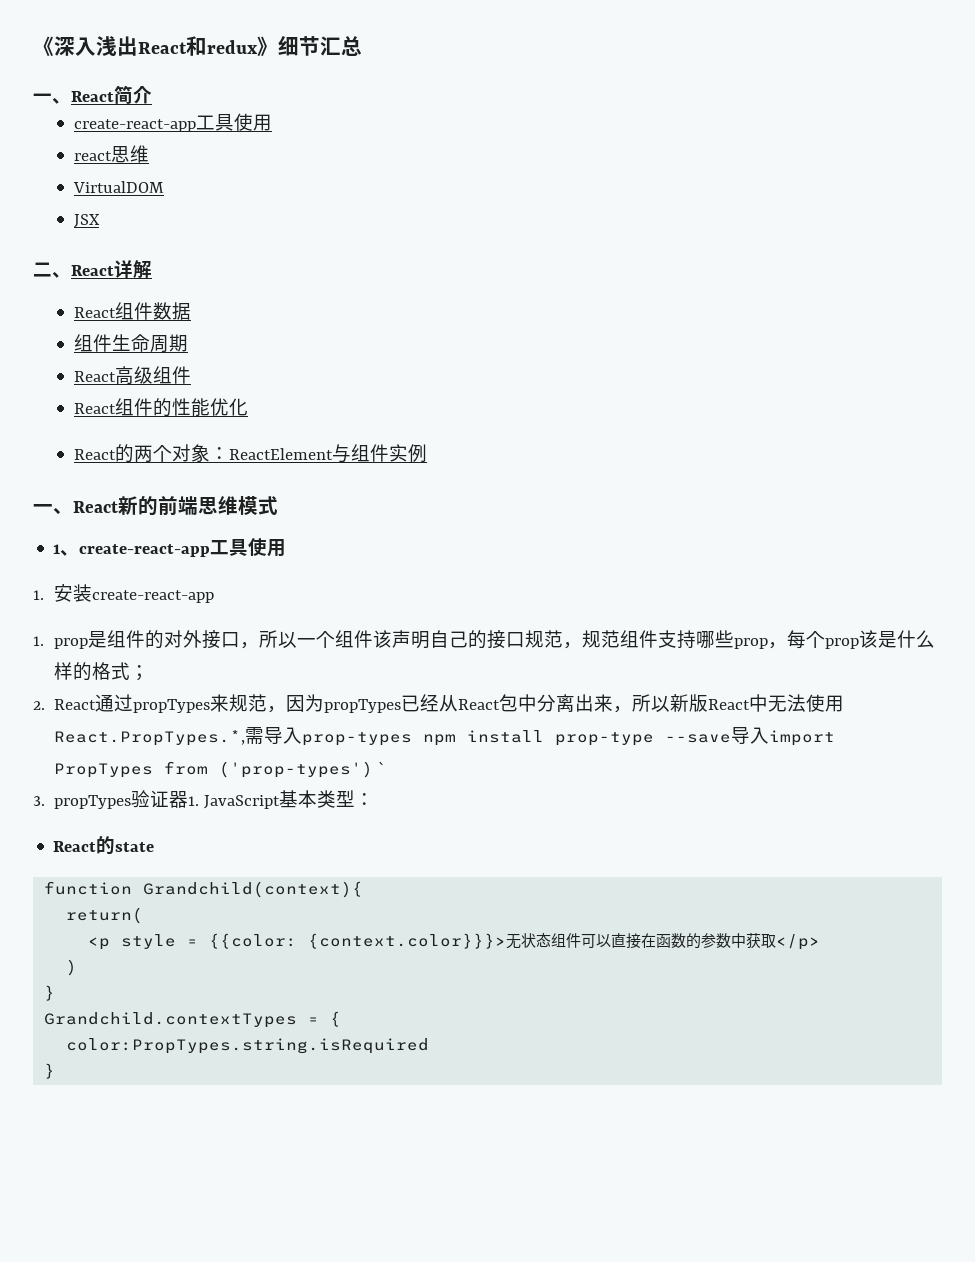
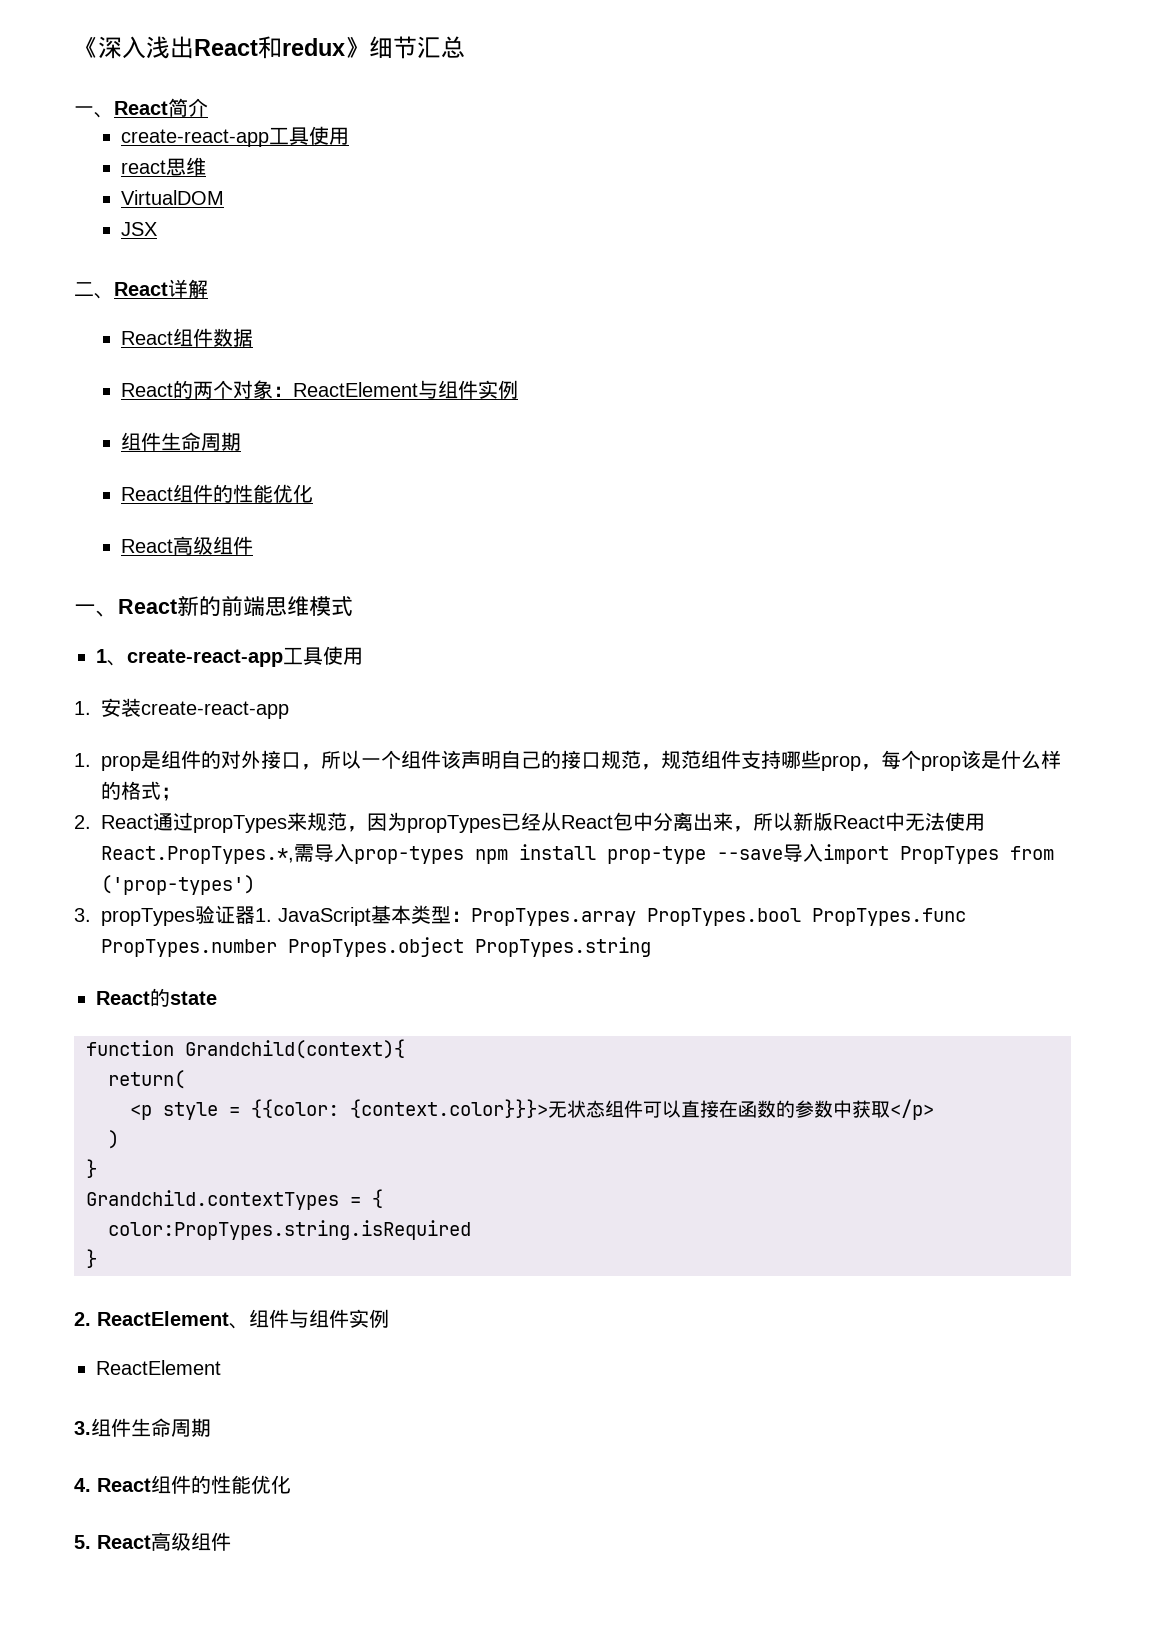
- 组件生命周期
- React高级组件
- React组件的性能优化
  React的两个对象：ReactElement与组件实例
+ 组件生命周期
+ React组件的性能优化
+ React高级组件
- 2. React通过propTypes来规范，因为propTypes已经从React包中分离出来，所以新版React中无法使用React.PropTypes.*,需导入prop-types npm install prop-type --save导入import PropTypes from ('prop-types') `
+ 2. React通过propTypes来规范，因为propTypes已经从React包中分离出来，所以新版React中无法使用React.PropTypes.*,需导入prop-types npm install prop-type --save导入import PropTypes from ('prop-types')
- 3. propTypes验证器1. JavaScript基本类型：
+ 3. propTypes验证器1. JavaScript基本类型：PropTypes.array PropTypes.bool PropTypes.func PropTypes.number PropTypes.object PropTypes.string
+ 2. ReactElement、组件与组件实例
+ ReactElement
+ 3.组件生命周期
+ 4. React组件的性能优化
+ 5. React高级组件

